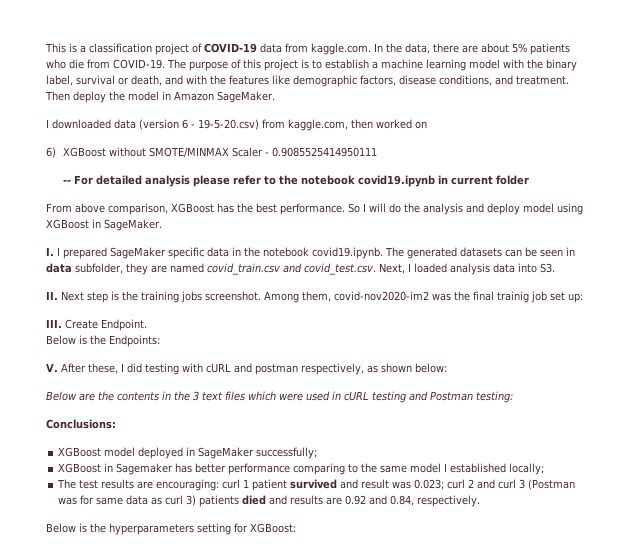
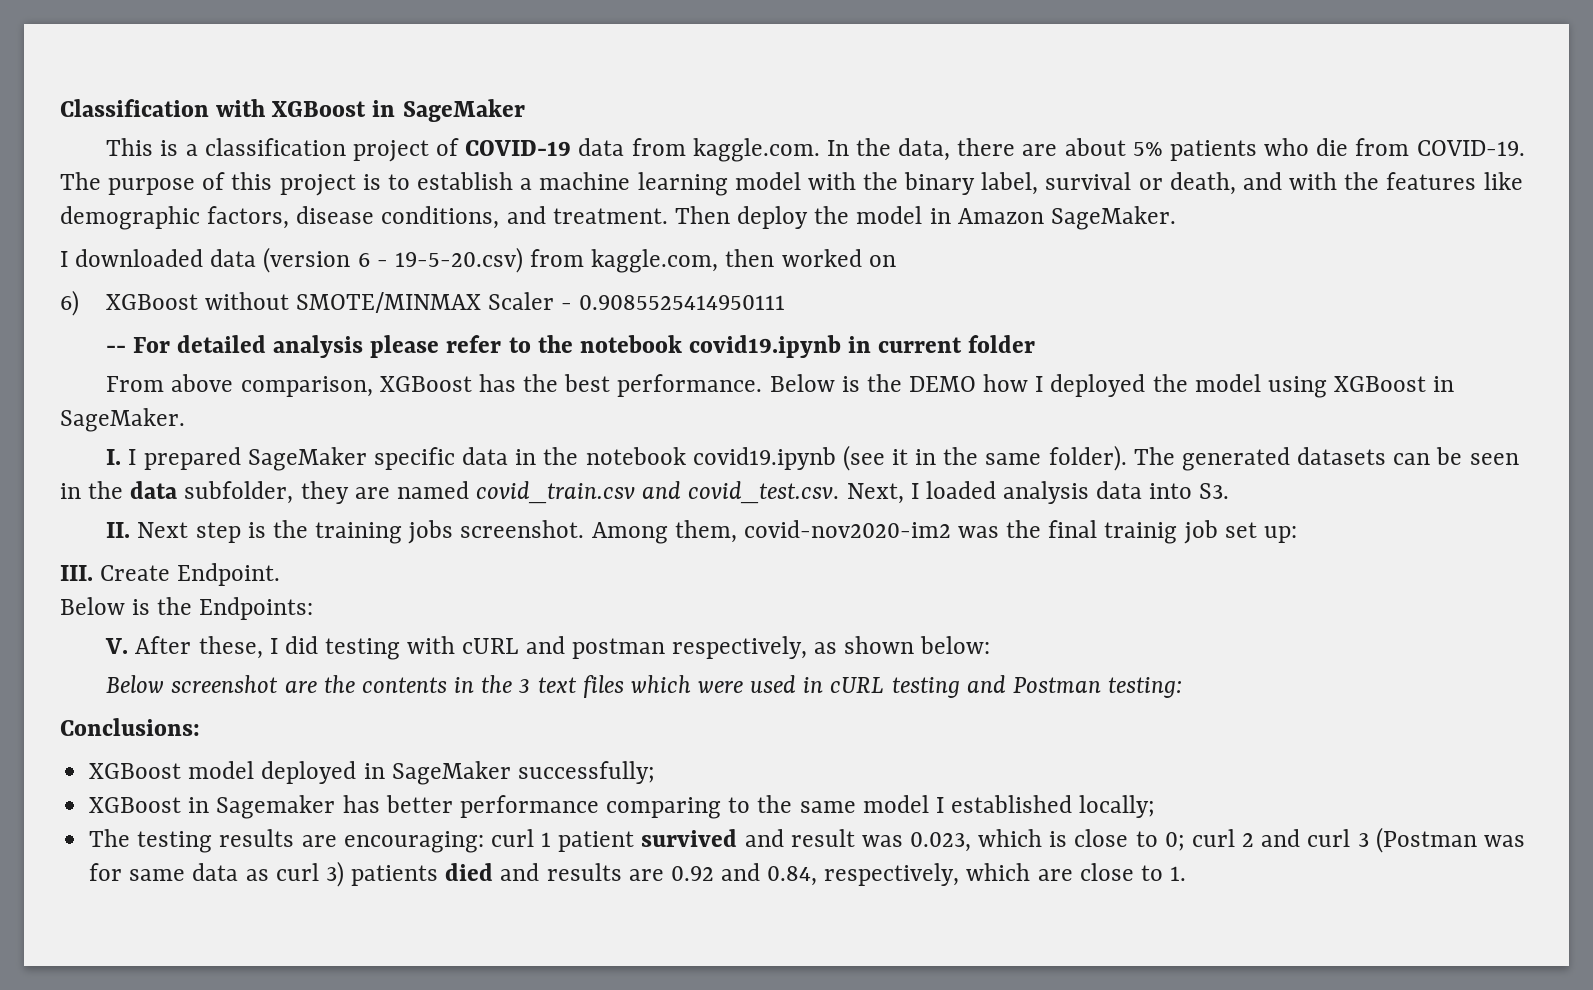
+ Classification with XGBoost in SageMaker
- So I will do the analysis and deploy model using XGBoost in SageMaker.
+ Below is the DEMO how I deployed the model using XGBoost in SageMaker.
- I. I prepared SageMaker specific data in the notebook covid19.ipynb. The generated datasets can be seen in data subfolder, they are named covid_train.csv and covid_test.csv. Next, I loaded analysis data into S3.
+ I. I prepared SageMaker specific data in the notebook covid19.ipynb (see it in the same folder). The generated datasets can be seen in the data subfolder, they are named covid_train.csv and covid_test.csv. Next, I loaded analysis data into S3.
- Below are the contents in the 3 text files which were used in cURL testing and Postman testing:
+ Below screenshot are the contents in the 3 text files which were used in cURL testing and Postman testing:
- The test results are encouraging: curl 1 patient survived and result was 0.023; curl 2 and curl 3 (Postman was for same data as curl 3) patients died and results are 0.92 and 0.84, respectively.
- Below is the hyperparameters setting for XGBoost:
+ The testing results are encouraging: curl 1 patient survived and result was 0.023, which is close to 0; curl 2 and curl 3 (Postman was for same data as curl 3) patients died and results are 0.92 and 0.84, respectively, which are close to 1.

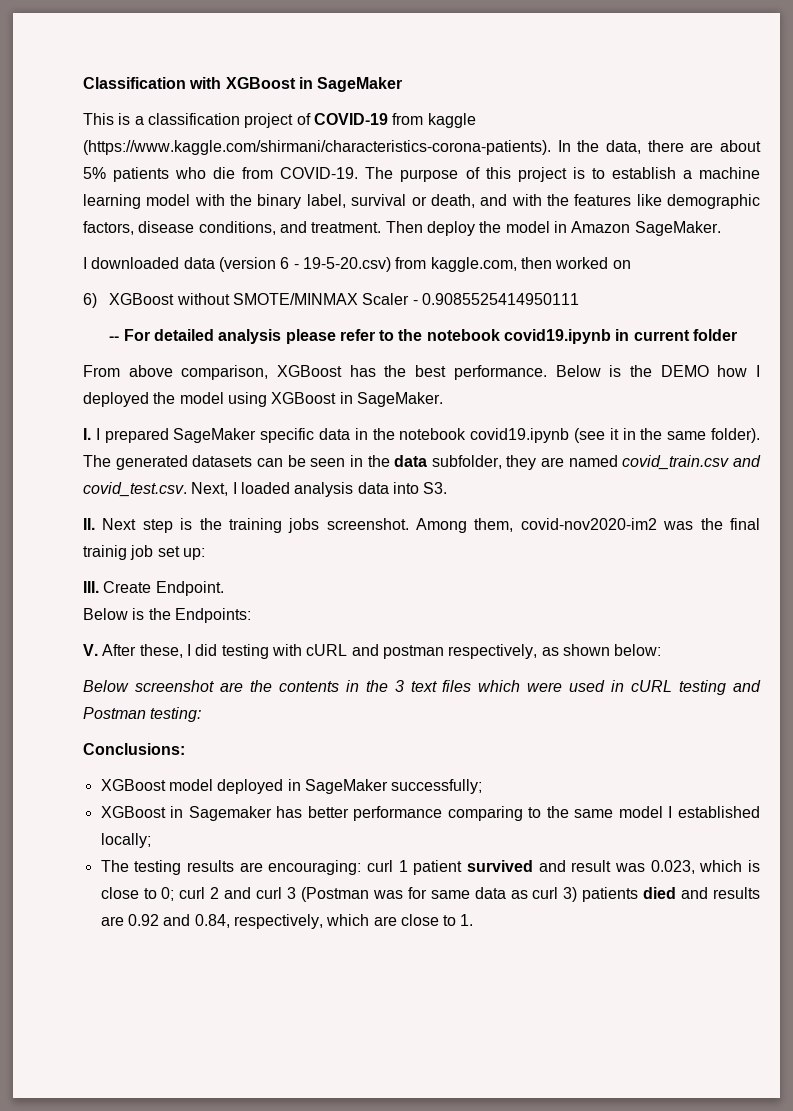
- This is a classification project of COVID-19 data from kaggle.com. In the data, there are about 5% patients who die from COVID-19.
+ This is a classification project of COVID-19 from kaggle (https://www.kaggle.com/shirmani/characteristics-corona-patients). In the data, there are about 5% patients who die from COVID-19.

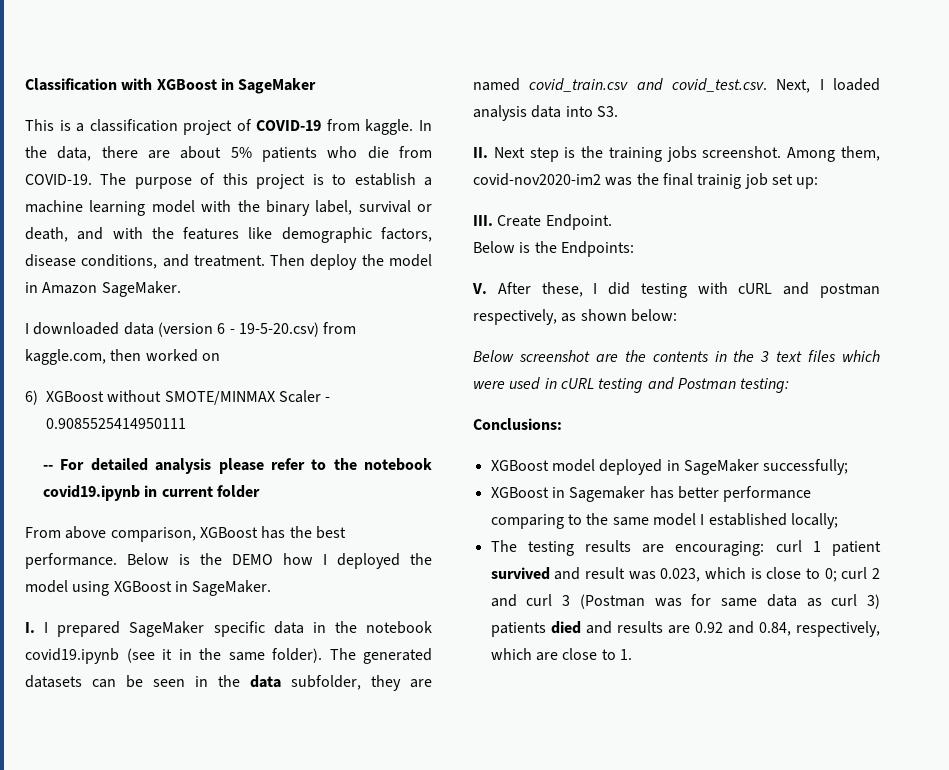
- This is a classification project of COVID-19 from kaggle (https://www.kaggle.com/shirmani/characteristics-corona-patients). In the data, there are about 5% patients who die from COVID-19.
+ This is a classification project of COVID-19 from kaggle. In the data, there are about 5% patients who die from COVID-19.

